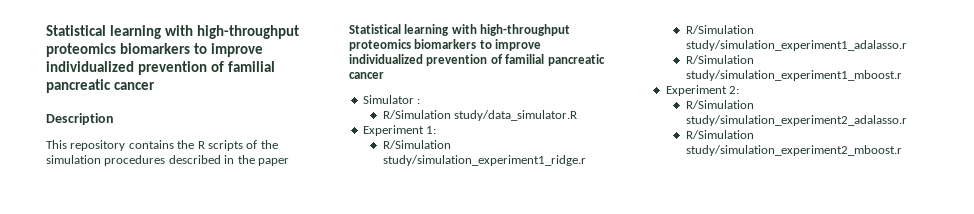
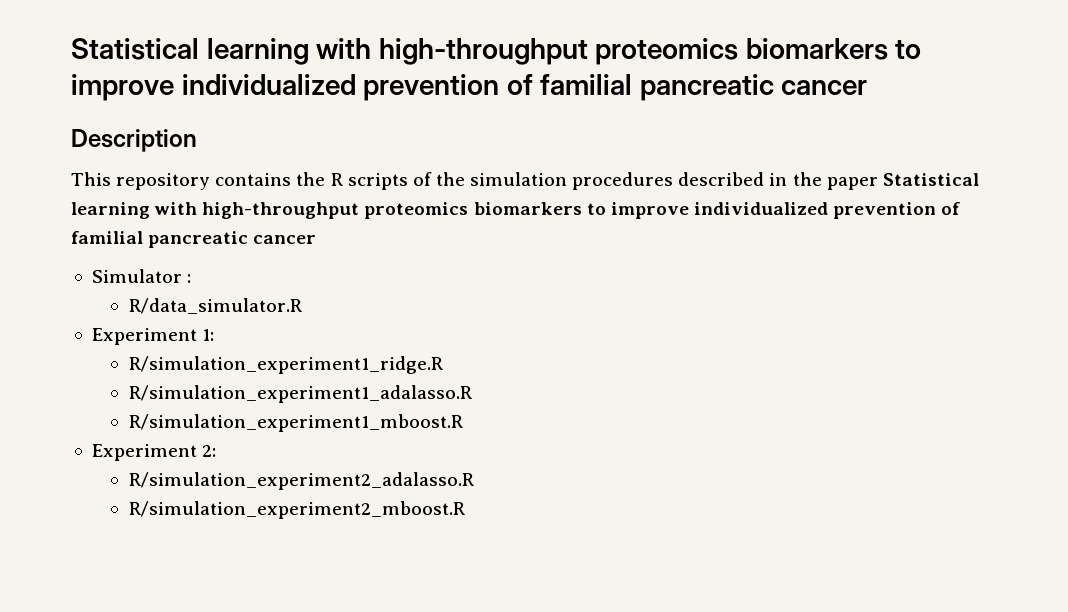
- R/Simulation study/data_simulator.R
+ R/data_simulator.R
- R/Simulation study/simulation_experiment1_ridge.r
- R/Simulation study/simulation_experiment1_adalasso.r
- R/Simulation study/simulation_experiment1_mboost.r
+ R/simulation_experiment1_ridge.R
+ R/simulation_experiment1_adalasso.R
+ R/simulation_experiment1_mboost.R
  Experiment 2:
- R/Simulation study/simulation_experiment2_adalasso.r
- R/Simulation study/simulation_experiment2_mboost.r
+ R/simulation_experiment2_adalasso.R
+ R/simulation_experiment2_mboost.R

